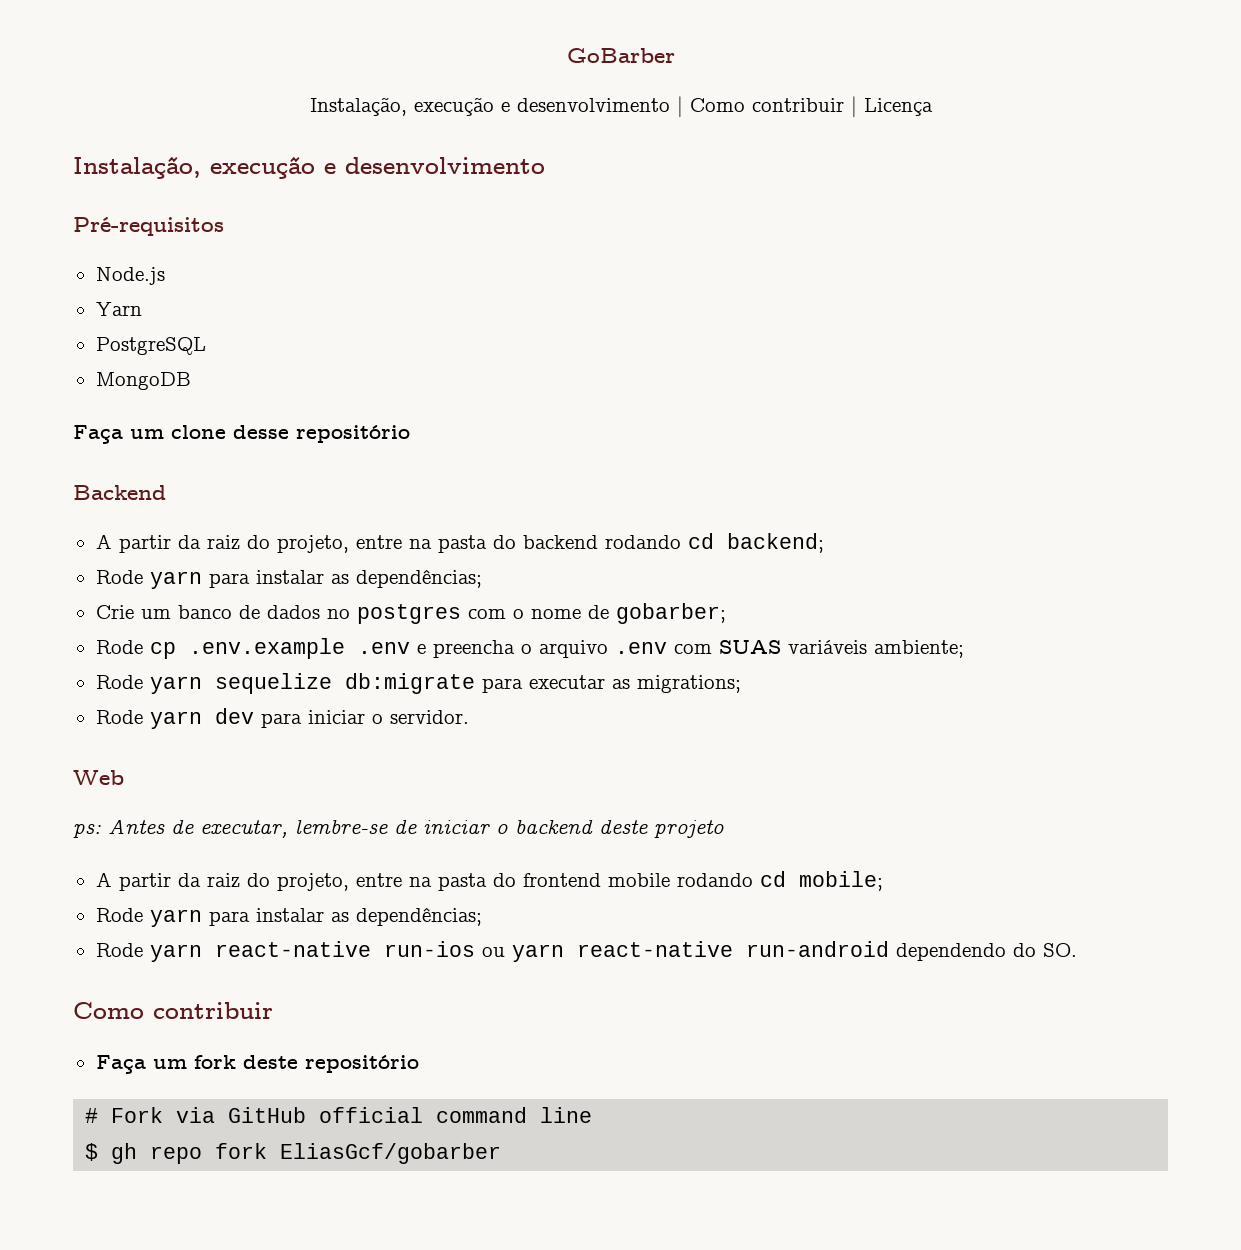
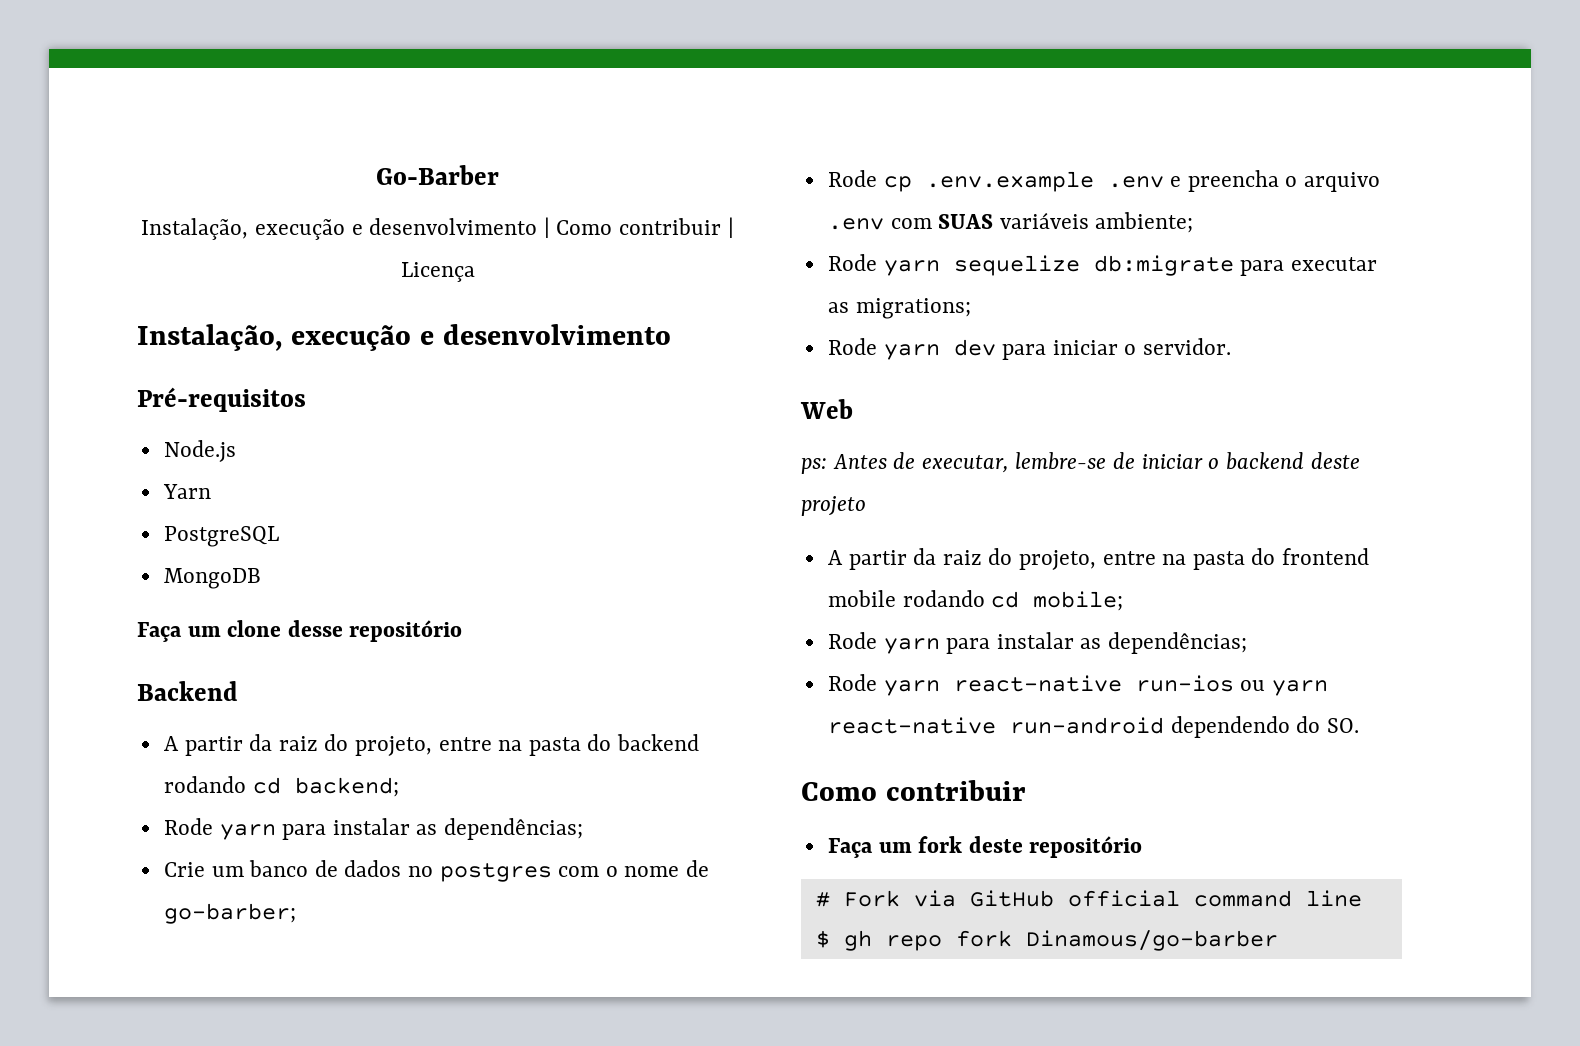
- GoBarber
+ Go-Barber
- Crie um banco de dados no postgres com o nome de gobarber;
+ Crie um banco de dados no postgres com o nome de go-barber;
- $ gh repo fork EliasGcf/gobarber
+ $ gh repo fork Dinamous/go-barber

